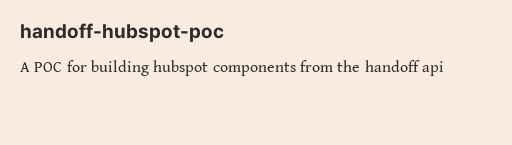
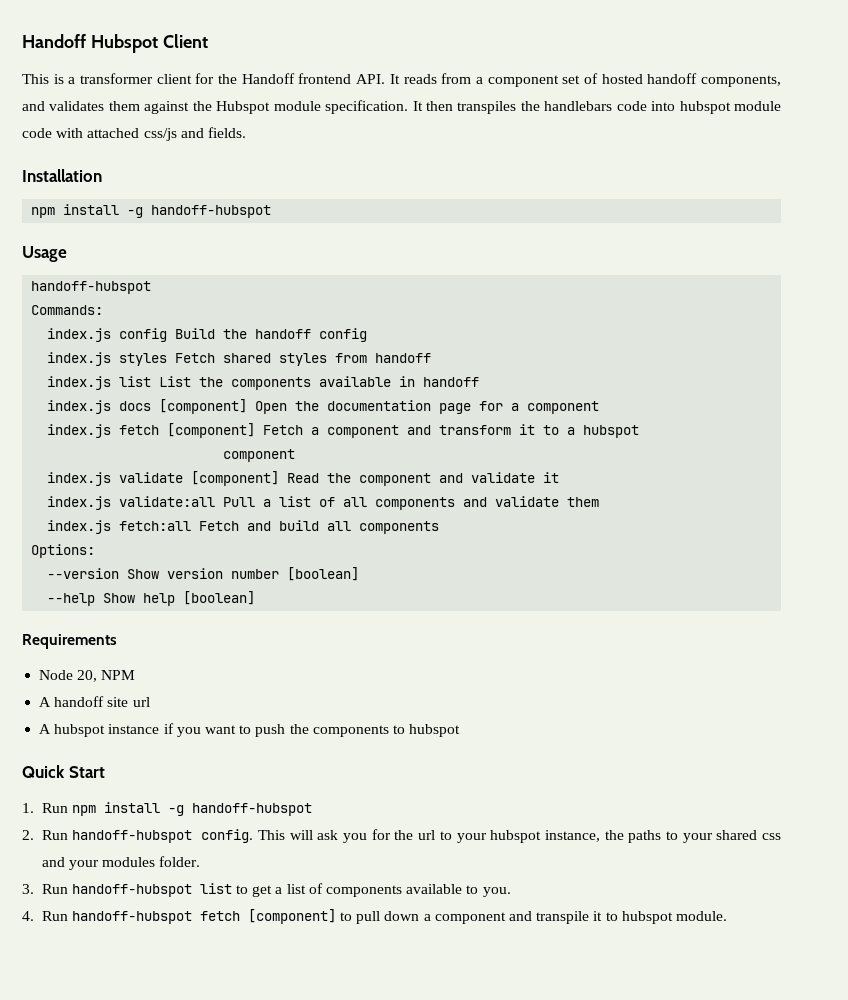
- handoff-hubspot-poc
- A POC for building hubspot components from the handoff api
+ Handoff Hubspot Client
+ This is a transformer client for the Handoff frontend API. It reads from a component set of hosted handoff components, and validates them against the Hubspot module specification. It then transpiles the handlebars code into hubspot module code with attached css/js and fields.
+ Installation
+ npm install -g handoff-hubspot
+ Usage
+ handoff-hubspot
+ Commands:
+ index.js config Build the handoff config
+ index.js styles Fetch shared styles from handoff
+ index.js list List the components available in handoff
+ index.js docs [component] Open the documentation page for a component
+ index.js fetch [component] Fetch a component and transform it to a hubspot
+ component
+ index.js validate [component] Read the component and validate it
+ index.js validate:all Pull a list of all components and validate them
+ index.js fetch:all Fetch and build all components
+ Options:
+ --version Show version number [boolean]
+ --help Show help [boolean]
+ Requirements
+ Node 20, NPM
+ A handoff site url
+ A hubspot instance if you want to push the components to hubspot
+ Quick Start
+ 1. Run npm install -g handoff-hubspot
+ 2. Run handoff-hubspot config. This will ask you for the url to your hubspot instance, the paths to your shared css and your modules folder.
+ 3. Run handoff-hubspot list to get a list of components available to you.
+ 4. Run handoff-hubspot fetch [component] to pull down a component and transpile it to hubspot module.

